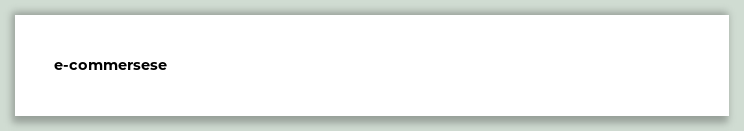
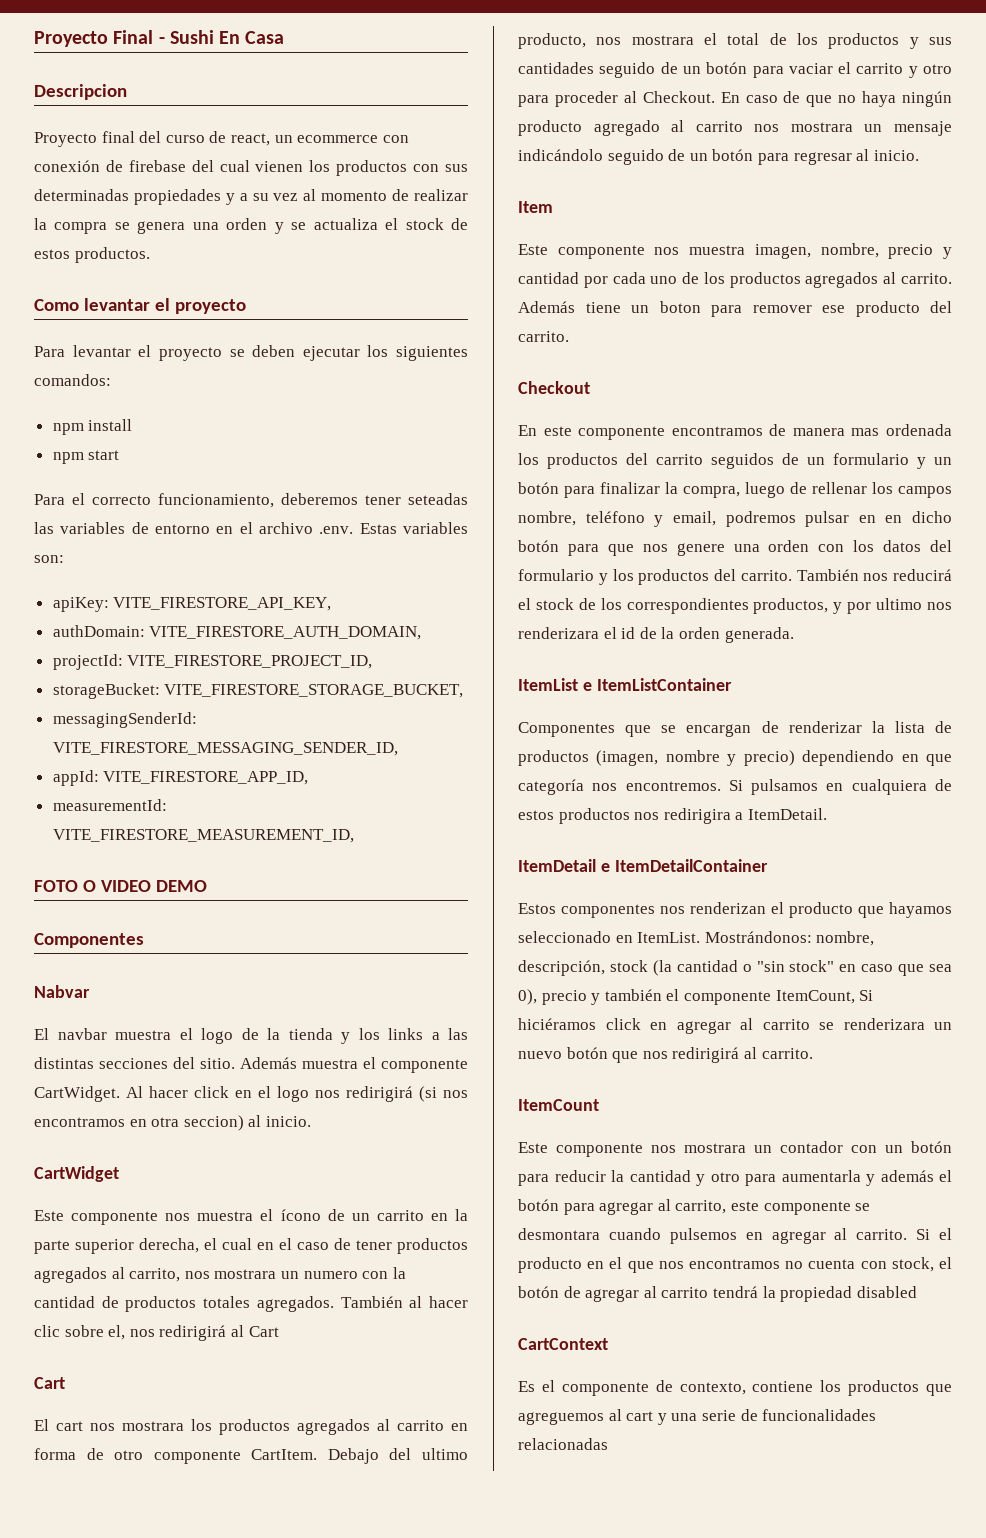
- e-commersese
+ Proyecto Final - Sushi En Casa
+ Descripcion
+ Proyecto final del curso de react, un ecommerce con conexión de firebase del cual vienen los productos con sus determinadas propiedades y a su vez al momento de realizar la compra se genera una orden y se actualiza el stock de estos productos.
+ Como levantar el proyecto
+ Para levantar el proyecto se deben ejecutar los siguientes comandos:
+ npm install
+ npm start
+ Para el correcto funcionamiento, deberemos tener seteadas las variables de entorno en el archivo .env. Estas variables son:
+ apiKey: VITE_FIRESTORE_API_KEY,
+ authDomain: VITE_FIRESTORE_AUTH_DOMAIN,
+ projectId: VITE_FIRESTORE_PROJECT_ID,
+ storageBucket: VITE_FIRESTORE_STORAGE_BUCKET,
+ messagingSenderId: VITE_FIRESTORE_MESSAGING_SENDER_ID,
+ appId: VITE_FIRESTORE_APP_ID,
+ measurementId: VITE_FIRESTORE_MEASUREMENT_ID,
+ FOTO O VIDEO DEMO
+ Componentes
+ Nabvar
+ El navbar muestra el logo de la tienda y los links a las distintas secciones del sitio. Además muestra el componente CartWidget. Al hacer click en el logo nos redirigirá (si nos encontramos en otra seccion) al inicio.
+ CartWidget
+ Este componente nos muestra el ícono de un carrito en la parte superior derecha, el cual en el caso de tener productos agregados al carrito, nos mostrara un numero con la cantidad de productos totales agregados. También al hacer clic sobre el, nos redirigirá al Cart
+ Cart
+ El cart nos mostrara los productos agregados al carrito en forma de otro componente CartItem. Debajo del ultimo producto, nos mostrara el total de los productos y sus cantidades seguido de un botón para vaciar el carrito y otro para proceder al Checkout. En caso de que no haya ningún producto agregado al carrito nos mostrara un mensaje indicándolo seguido de un botón para regresar al inicio.
+ Item
+ Este componente nos muestra imagen, nombre, precio y cantidad por cada uno de los productos agregados al carrito. Además tiene un boton para remover ese producto del carrito.
+ Checkout
+ En este componente encontramos de manera mas ordenada los productos del carrito seguidos de un formulario y un botón para finalizar la compra, luego de rellenar los campos nombre, teléfono y email, podremos pulsar en en dicho botón para que nos genere una orden con los datos del formulario y los productos del carrito. También nos reducirá el stock de los correspondientes productos, y por ultimo nos renderizara el id de la orden generada.
+ ItemList e ItemListContainer
+ Componentes que se encargan de renderizar la lista de productos (imagen, nombre y precio) dependiendo en que categoría nos encontremos. Si pulsamos en cualquiera de estos productos nos redirigira a ItemDetail.
+ ItemDetail e ItemDetailContainer
+ Estos componentes nos renderizan el producto que hayamos seleccionado en ItemList. Mostrándonos: nombre, descripción, stock (la cantidad o "sin stock" en caso que sea 0), precio y también el componente ItemCount, Si hiciéramos click en agregar al carrito se renderizara un nuevo botón que nos redirigirá al carrito.
+ ItemCount
+ Este componente nos mostrara un contador con un botón para reducir la cantidad y otro para aumentarla y además el botón para agregar al carrito, este componente se desmontara cuando pulsemos en agregar al carrito. Si el producto en el que nos encontramos no cuenta con stock, el botón de agregar al carrito tendrá la propiedad disabled
+ CartContext
+ Es el componente de contexto, contiene los productos que agreguemos al cart y una serie de funcionalidades relacionadas

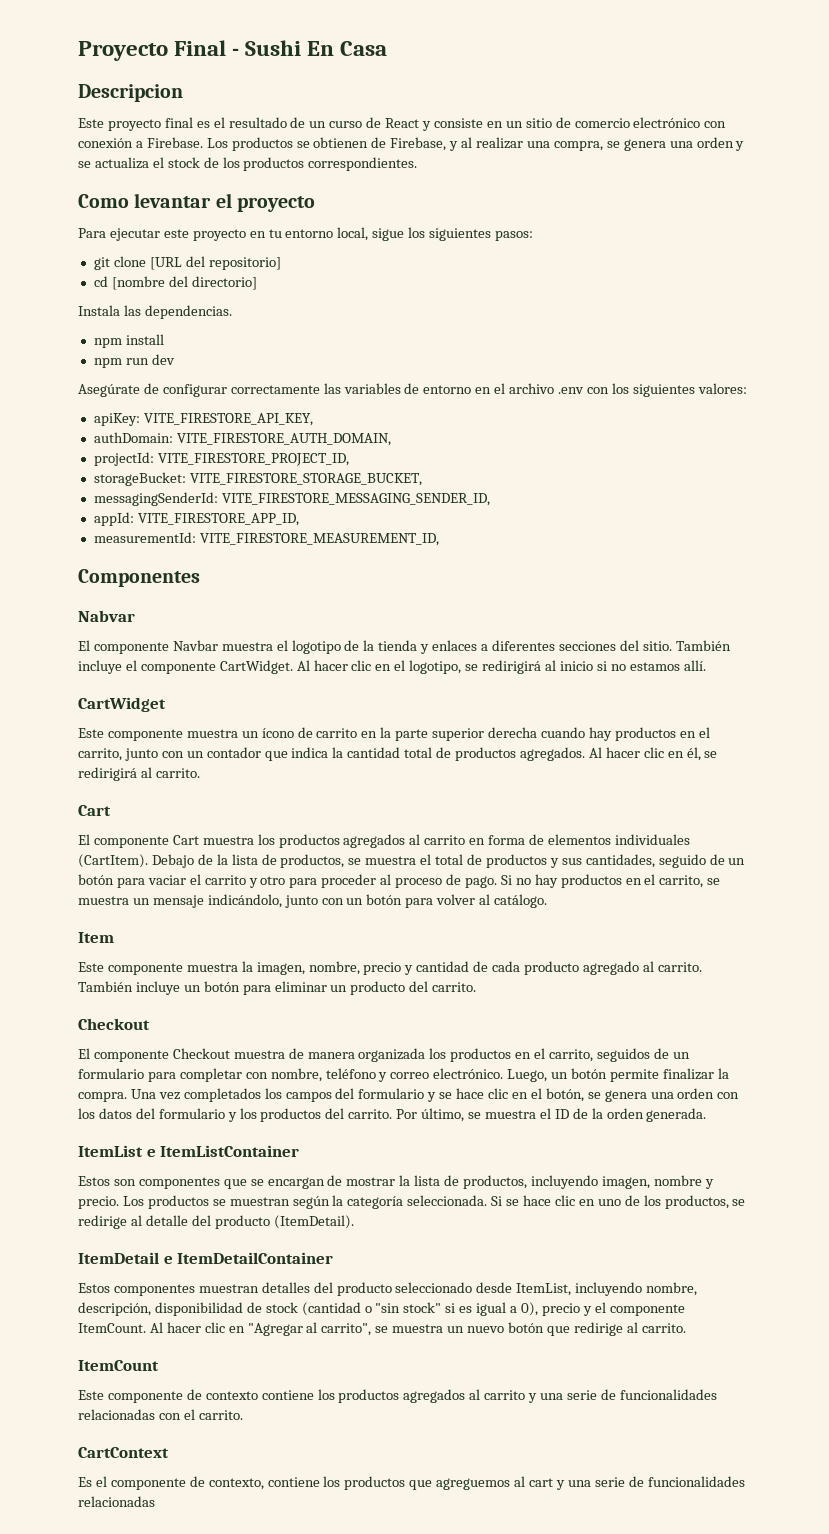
- Proyecto final del curso de react, un ecommerce con conexión de firebase del cual vienen los productos con sus determinadas propiedades y a su vez al momento de realizar la compra se genera una orden y se actualiza el stock de estos productos.
+ Este proyecto final es el resultado de un curso de React y consiste en un sitio de comercio electrónico con conexión a Firebase. Los productos se obtienen de Firebase, y al realizar una compra, se genera una orden y se actualiza el stock de los productos correspondientes.
- Para levantar el proyecto se deben ejecutar los siguientes comandos:
+ Para ejecutar este proyecto en tu entorno local, sigue los siguientes pasos:
+ git clone [URL del repositorio]
+ cd [nombre del directorio]
+ Instala las dependencias.
  npm install
- npm start
- Para el correcto funcionamiento, deberemos tener seteadas las variables de entorno en el archivo .env. Estas variables son:
+ npm run dev
+ Asegúrate de configurar correctamente las variables de entorno en el archivo .env con los siguientes valores:
- FOTO O VIDEO DEMO
- El navbar muestra el logo de la tienda y los links a las distintas secciones del sitio.
+ El componente Navbar muestra el logotipo de la tienda y enlaces a diferentes secciones del sitio.
- Además muestra el componente CartWidget.
+ También incluye el componente CartWidget.
- Al hacer click en el logo nos redirigirá (si nos encontramos en otra seccion) al inicio.
+ Al hacer clic en el logotipo, se redirigirá al inicio si no estamos allí.
- Este componente nos muestra el ícono de un carrito en la parte superior derecha, el cual en el caso de tener productos agregados al carrito, nos mostrara un numero con la cantidad de productos totales agregados. También al hacer clic sobre el, nos redirigirá al Cart
+ Este componente muestra un ícono de carrito en la parte superior derecha cuando hay productos en el carrito, junto con un contador que indica la cantidad total de productos agregados. Al hacer clic en él, se redirigirá al carrito.
- El cart nos mostrara los productos agregados al carrito en forma de otro componente CartItem. Debajo del ultimo producto, nos mostrara el total de los productos y sus cantidades seguido de un botón para vaciar el carrito y otro para proceder al Checkout. En caso de que no haya ningún producto agregado al carrito nos mostrara un mensaje indicándolo seguido de un botón para regresar al inicio.
+ El componente Cart muestra los productos agregados al carrito en forma de elementos individuales (CartItem). Debajo de la lista de productos, se muestra el total de productos y sus cantidades, seguido de un botón para vaciar el carrito y otro para proceder al proceso de pago. Si no hay productos en el carrito, se muestra un mensaje indicándolo, junto con un botón para volver al catálogo.
- Este componente nos muestra imagen, nombre, precio y cantidad por cada uno de los productos agregados al carrito. Además tiene un boton para remover ese producto del carrito.
+ Este componente muestra la imagen, nombre, precio y cantidad de cada producto agregado al carrito. También incluye un botón para eliminar un producto del carrito.
  Checkout
- En este componente encontramos de manera mas ordenada los productos del carrito seguidos de un formulario y un botón para finalizar la compra, luego de rellenar los campos nombre, teléfono y email, podremos pulsar en en dicho botón para que nos genere una orden con los datos del formulario y los productos del carrito.
+ El componente Checkout muestra de manera organizada los productos en el carrito, seguidos de un formulario para completar con nombre, teléfono y correo electrónico. Luego, un botón permite finalizar la compra. Una vez completados los campos del formulario y se hace clic en el botón, se genera una orden con los datos del formulario y los productos del carrito.
- También nos reducirá el stock de los correspondientes productos, y por ultimo nos renderizara el id de la orden generada.
+ Por último, se muestra el ID de la orden generada.
- Componentes que se encargan de renderizar la lista de productos (imagen, nombre y precio) dependiendo en que categoría nos encontremos. Si pulsamos en cualquiera de estos productos nos redirigira a ItemDetail.
+ Estos son componentes que se encargan de mostrar la lista de productos, incluyendo imagen, nombre y precio. Los productos se muestran según la categoría seleccionada. Si se hace clic en uno de los productos, se redirige al detalle del producto (ItemDetail).
- Estos componentes nos renderizan el producto que hayamos seleccionado en ItemList. Mostrándonos: nombre, descripción, stock (la cantidad o "sin stock" en caso que sea 0), precio y también el componente ItemCount, Si hiciéramos click en agregar al carrito se renderizara un nuevo botón que nos redirigirá al carrito.
+ Estos componentes muestran detalles del producto seleccionado desde ItemList, incluyendo nombre, descripción, disponibilidad de stock (cantidad o "sin stock" si es igual a 0), precio y el componente ItemCount. Al hacer clic en "Agregar al carrito", se muestra un nuevo botón que redirige al carrito.
- Este componente nos mostrara un contador con un botón para reducir la cantidad y otro para aumentarla y además el botón para agregar al carrito, este componente se desmontara cuando pulsemos en agregar al carrito. Si el producto en el que nos encontramos no cuenta con stock, el botón de agregar al carrito tendrá la propiedad disabled
+ Este componente de contexto contiene los productos agregados al carrito y una serie de funcionalidades relacionadas con el carrito.

